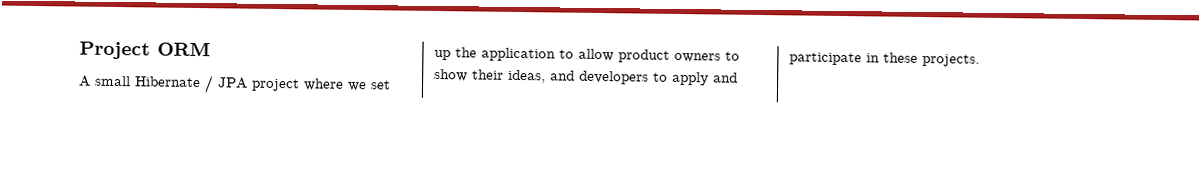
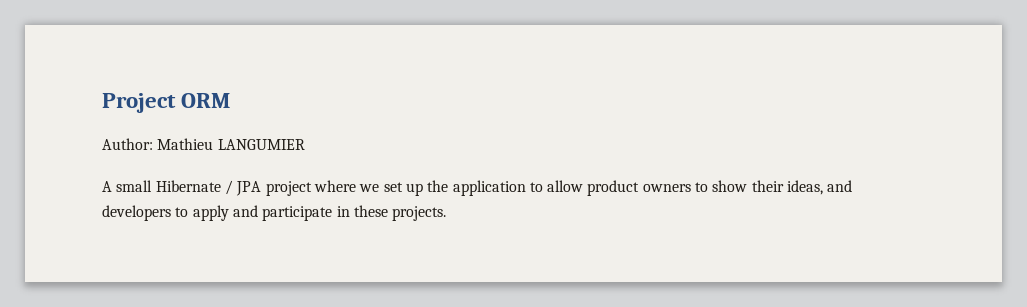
+ Author: Mathieu LANGUMIER

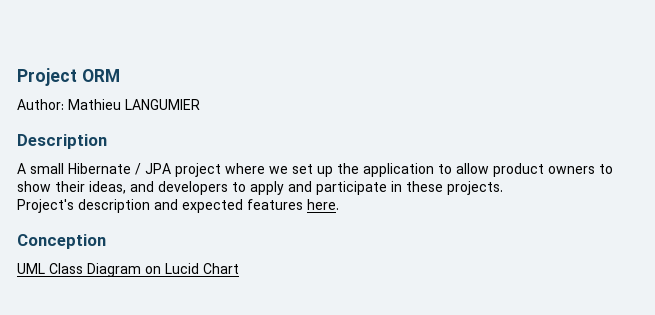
+ Description
+ Project's description and expected features here.
+ Conception
+ UML Class Diagram on Lucid Chart

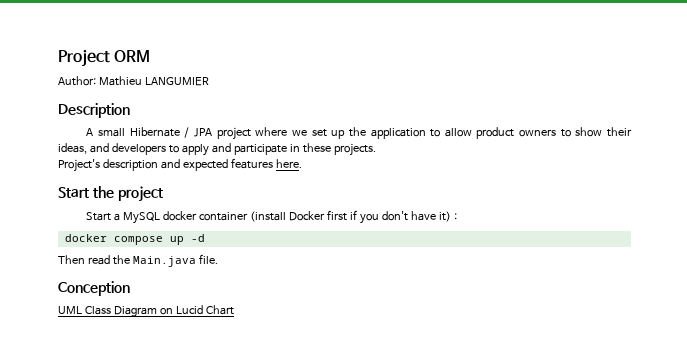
+ Start the project
+ Start a MySQL docker container (install Docker first if you don't have it) :
+ docker compose up -d
+ Then read the Main.java file.

